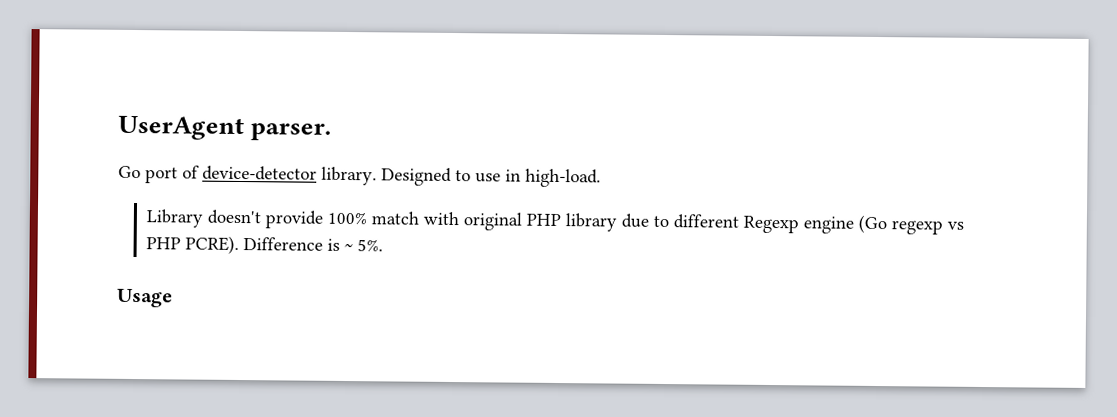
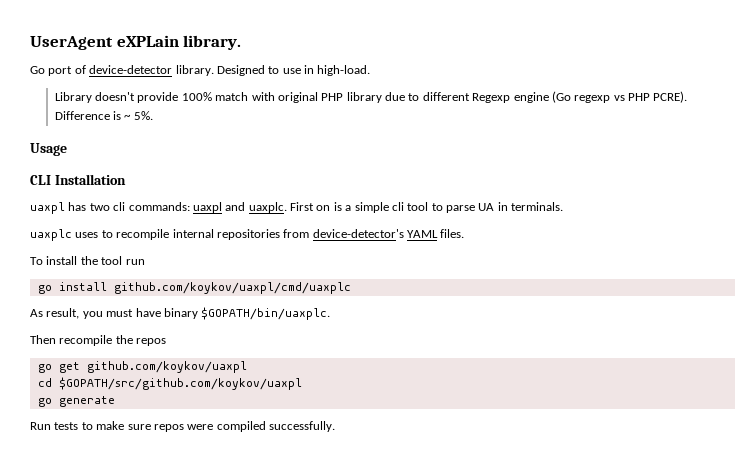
- UserAgent parser.
+ UserAgent eXPLain library.
+ CLI Installation
+ uaxpl has two cli commands: uaxpl and uaxplc. First on is a simple cli tool to parse UA in terminals.
+ uaxplc uses to recompile internal repositories from device-detector's YAML files.
+ To install the tool run
+ go install github.com/koykov/uaxpl/cmd/uaxplc
+ As result, you must have binary $GOPATH/bin/uaxplc.
+ Then recompile the repos
+ go get github.com/koykov/uaxpl
+ cd $GOPATH/src/github.com/koykov/uaxpl
+ go generate
+ Run tests to make sure repos were compiled successfully.

